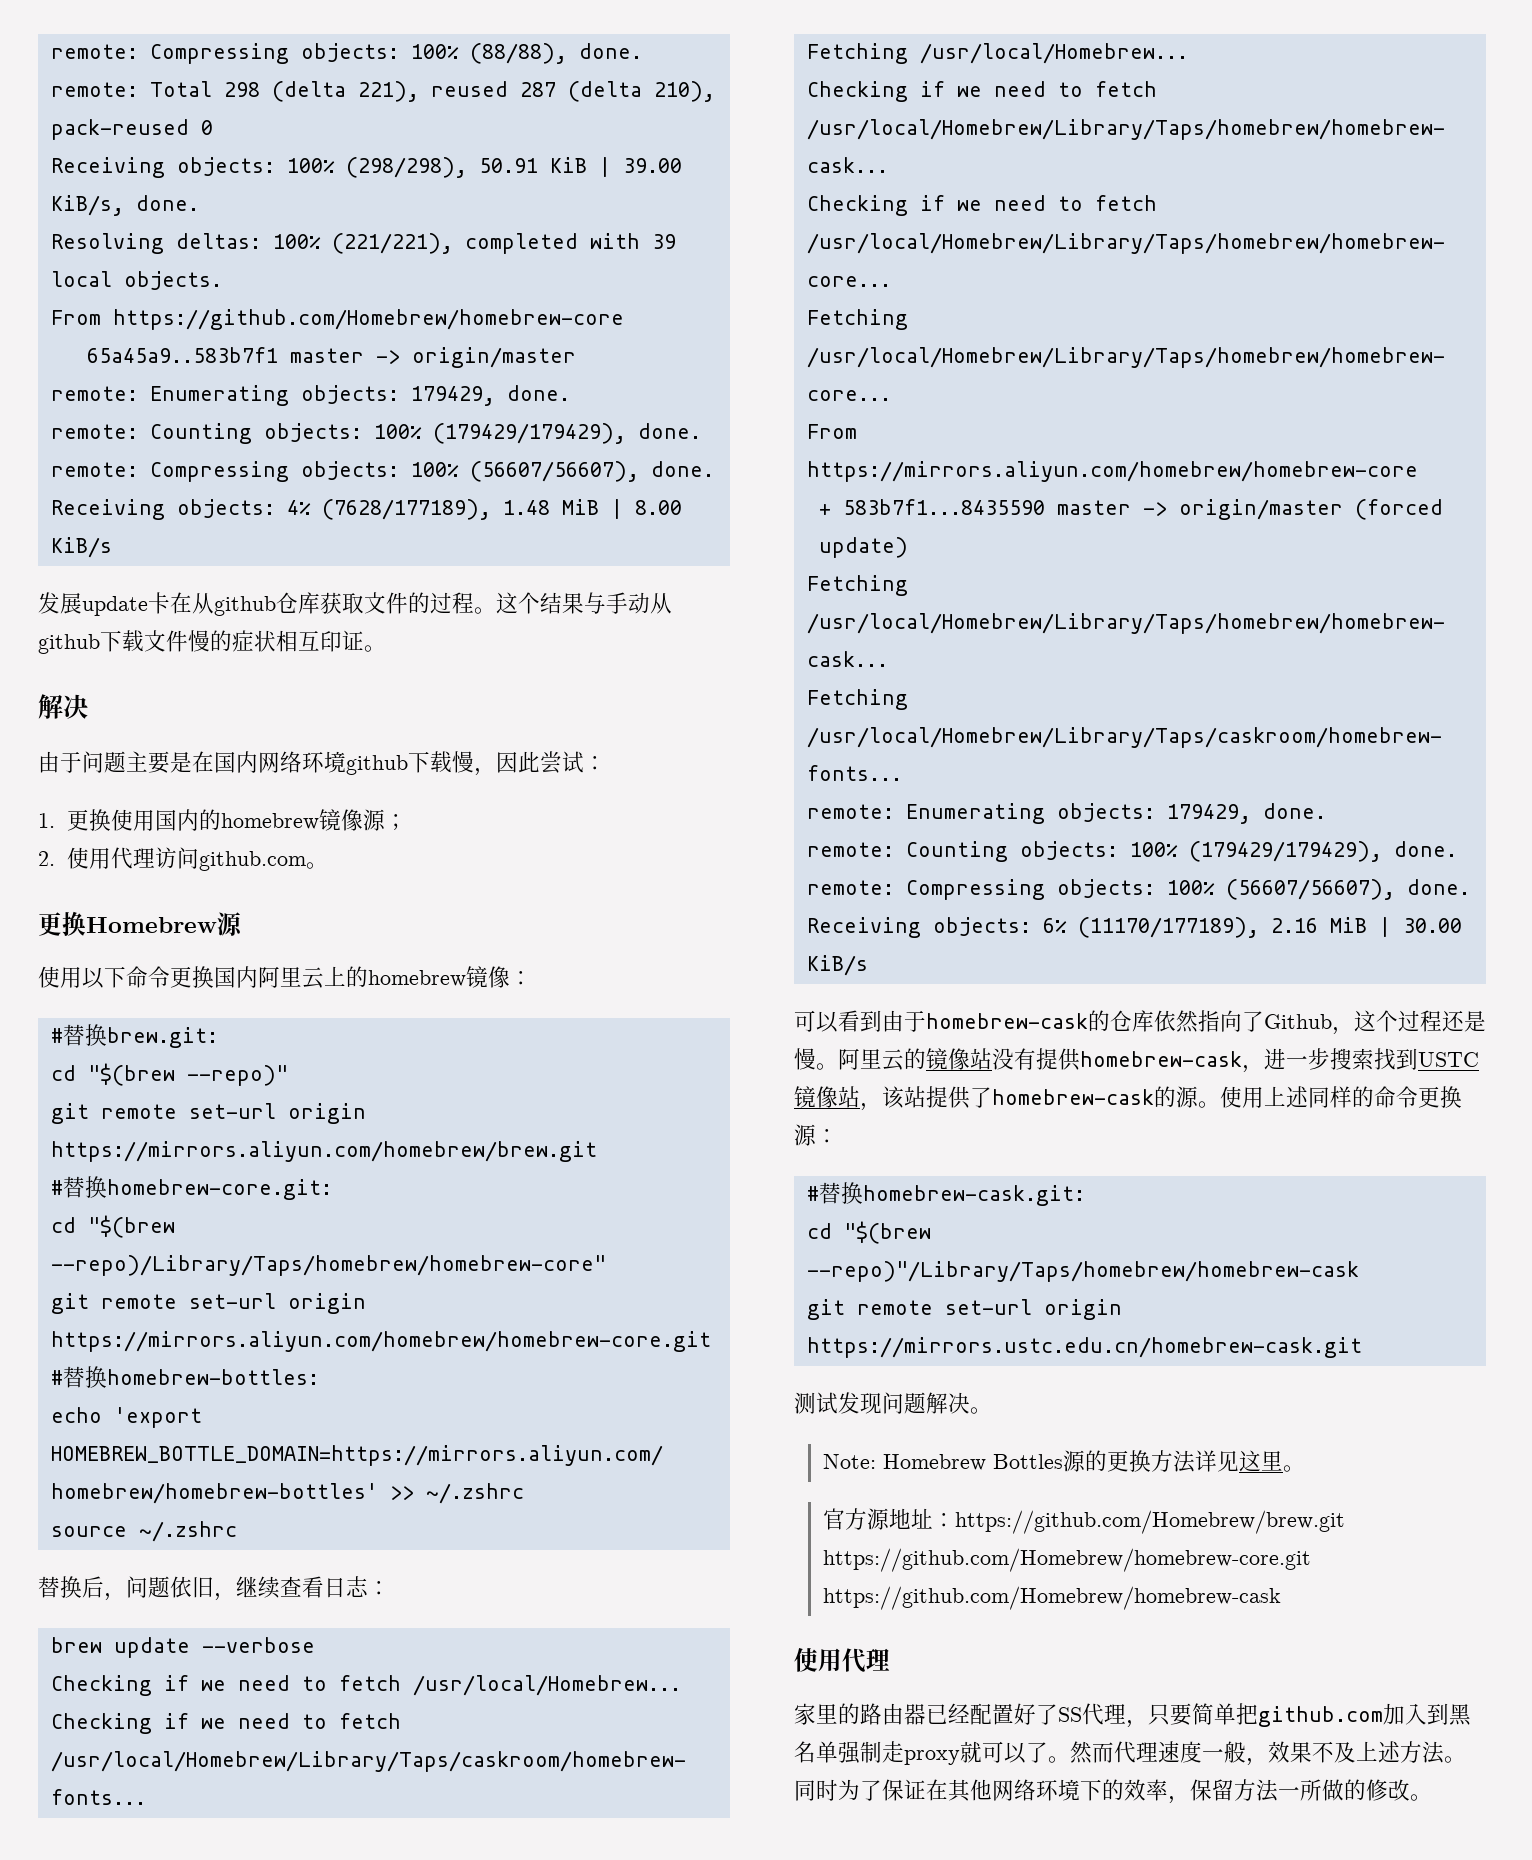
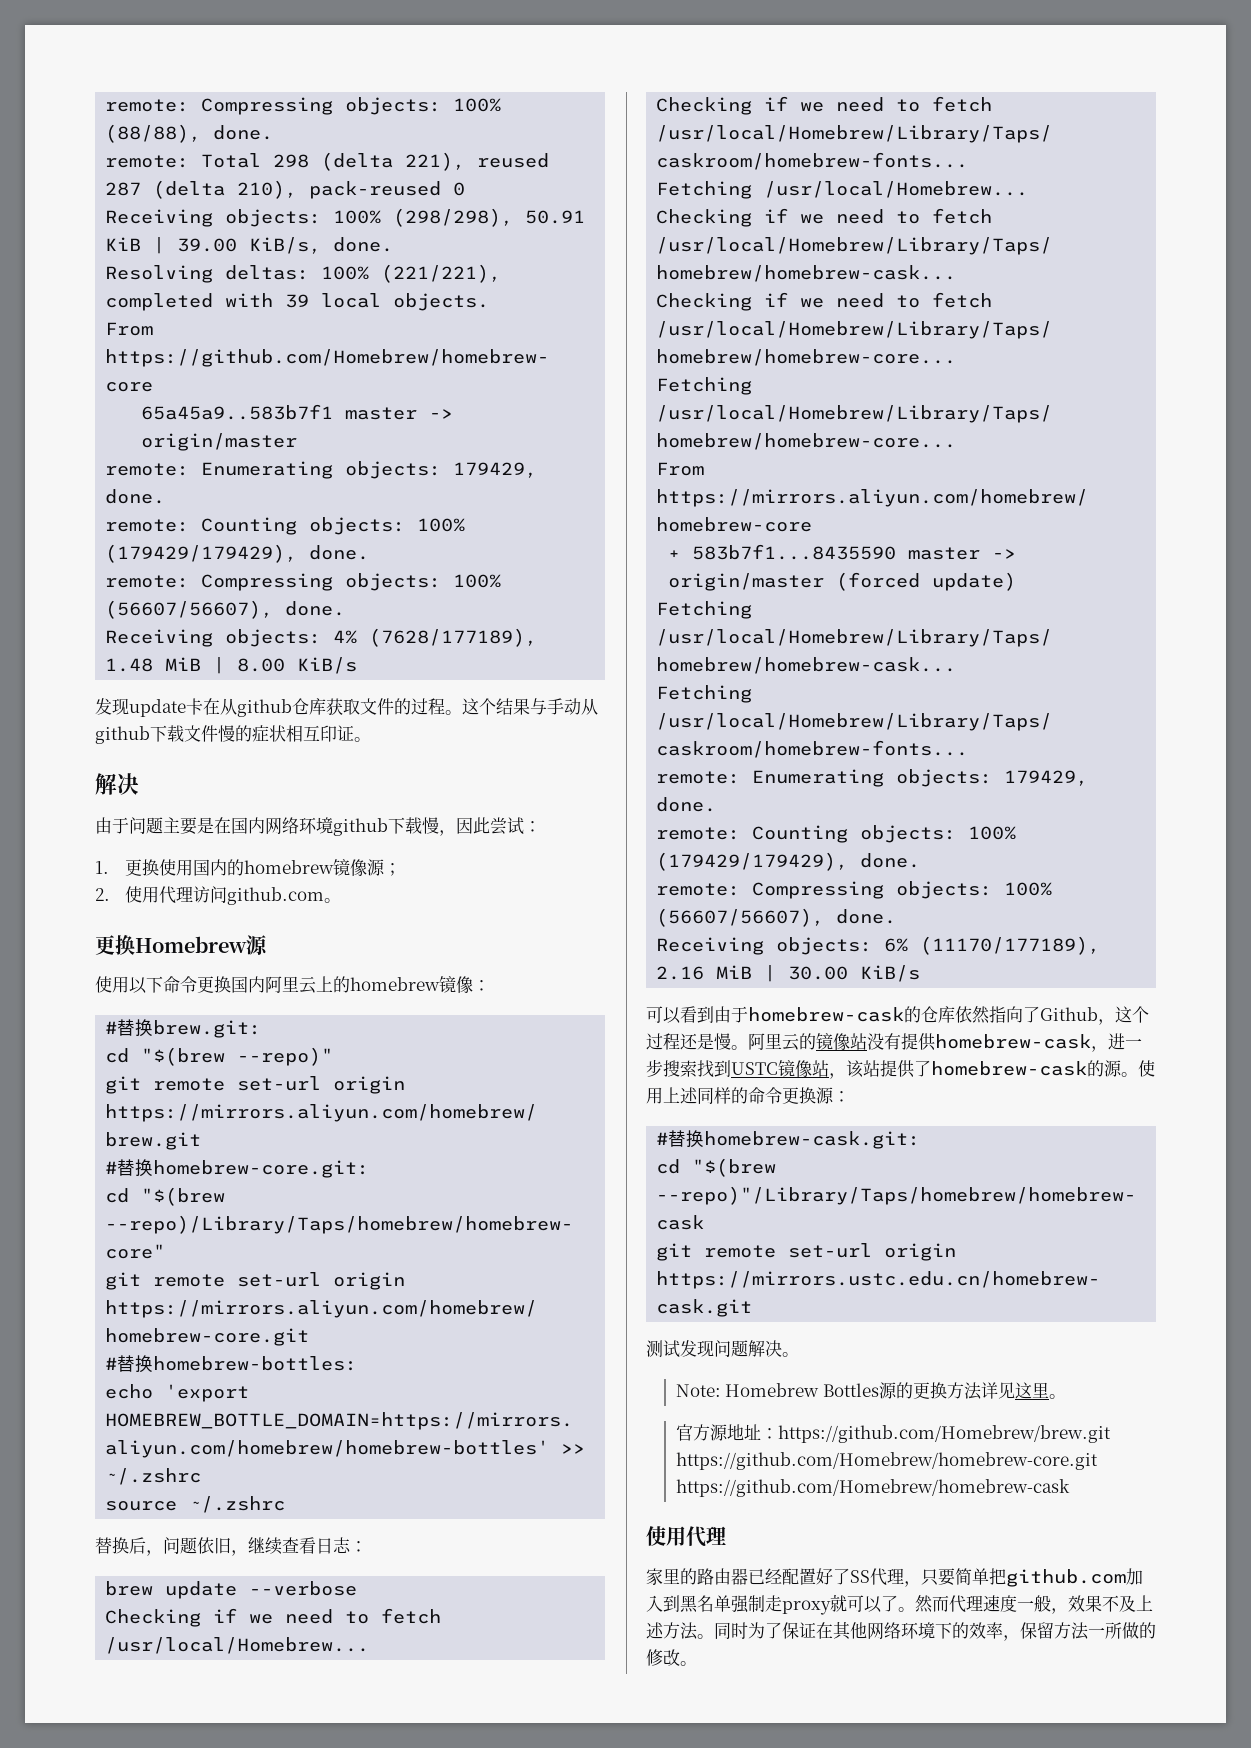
- 发展update卡在从github仓库获取文件的过程。
+ 发现update卡在从github仓库获取文件的过程。

